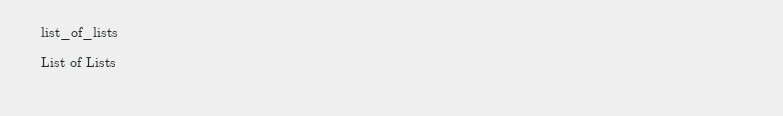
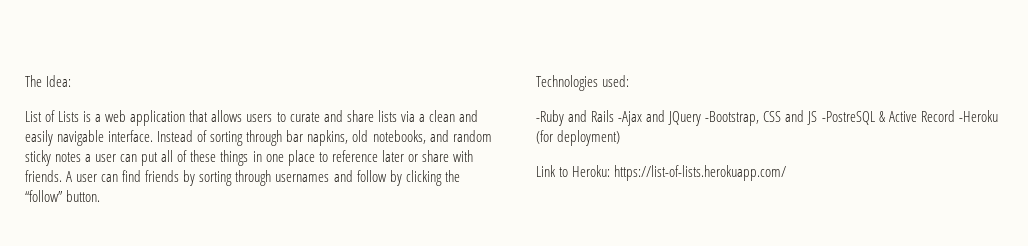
- list_of_lists
+ The Idea:
- List of Lists
+ List of Lists is a web application that allows users to curate and share lists via a clean and easily navigable interface. Instead of sorting through bar napkins, old notebooks, and random sticky notes a user can put all of these things in one place to reference later or share with friends. A user can find friends by sorting through usernames and follow by clicking the “follow” button.
+ Technologies used:
+ -Ruby and Rails -Ajax and JQuery -Bootstrap, CSS and JS -PostreSQL & Active Record -Heroku (for deployment)
+ Link to Heroku: https://list-of-lists.herokuapp.com/

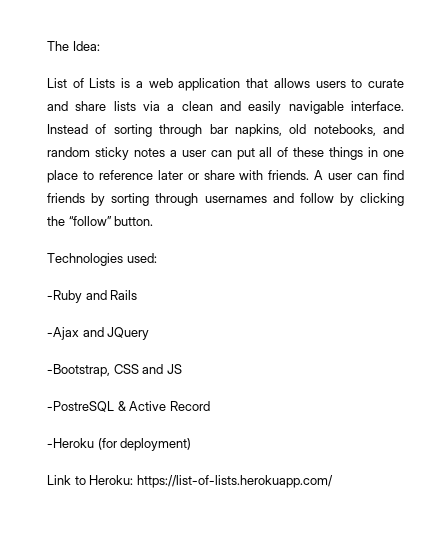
- -Ruby and Rails -Ajax and JQuery -Bootstrap, CSS and JS -PostreSQL & Active Record -Heroku (for deployment)
+ -Ruby and Rails
+ -Ajax and JQuery
+ -Bootstrap, CSS and JS
+ -PostreSQL & Active Record
+ -Heroku (for deployment)

